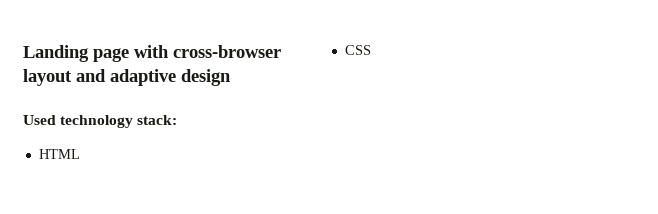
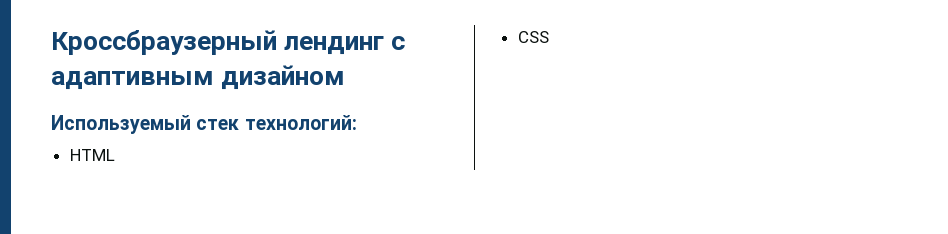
- Landing page with cross-browser layout and adaptive design
- Used technology stack:
+ Кроссбраузерный лендинг с адаптивным дизайном
+ Используемый стек технологий:

